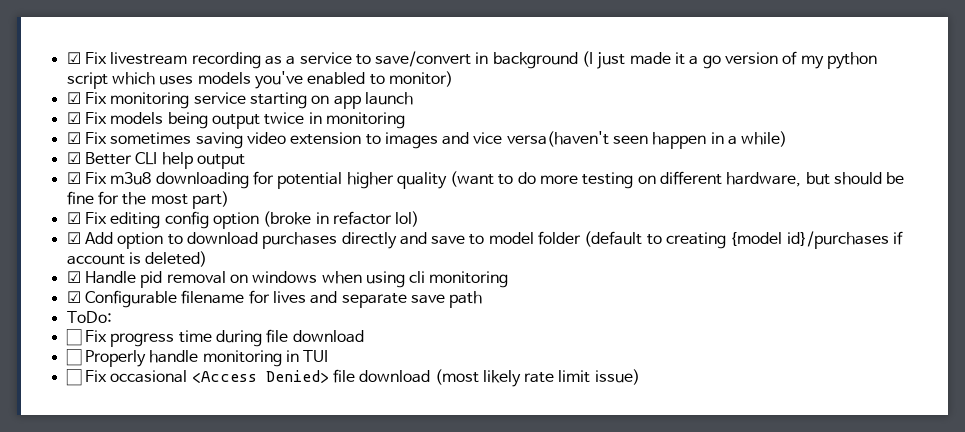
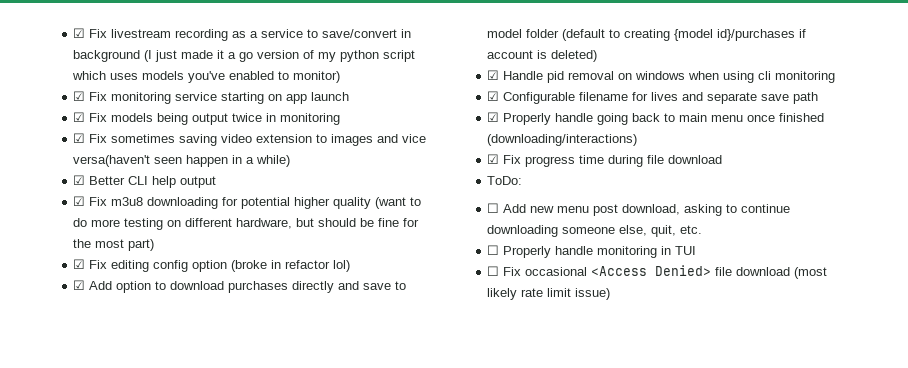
- ToDo:
- ☐ Fix progress time during file download
+ ☑ Properly handle going back to main menu once finished (downloading/interactions)
+ ☑ Fix progress time during file download
+ ToDo:
+ ☐ Add new menu post download, asking to continue downloading someone else, quit, etc.

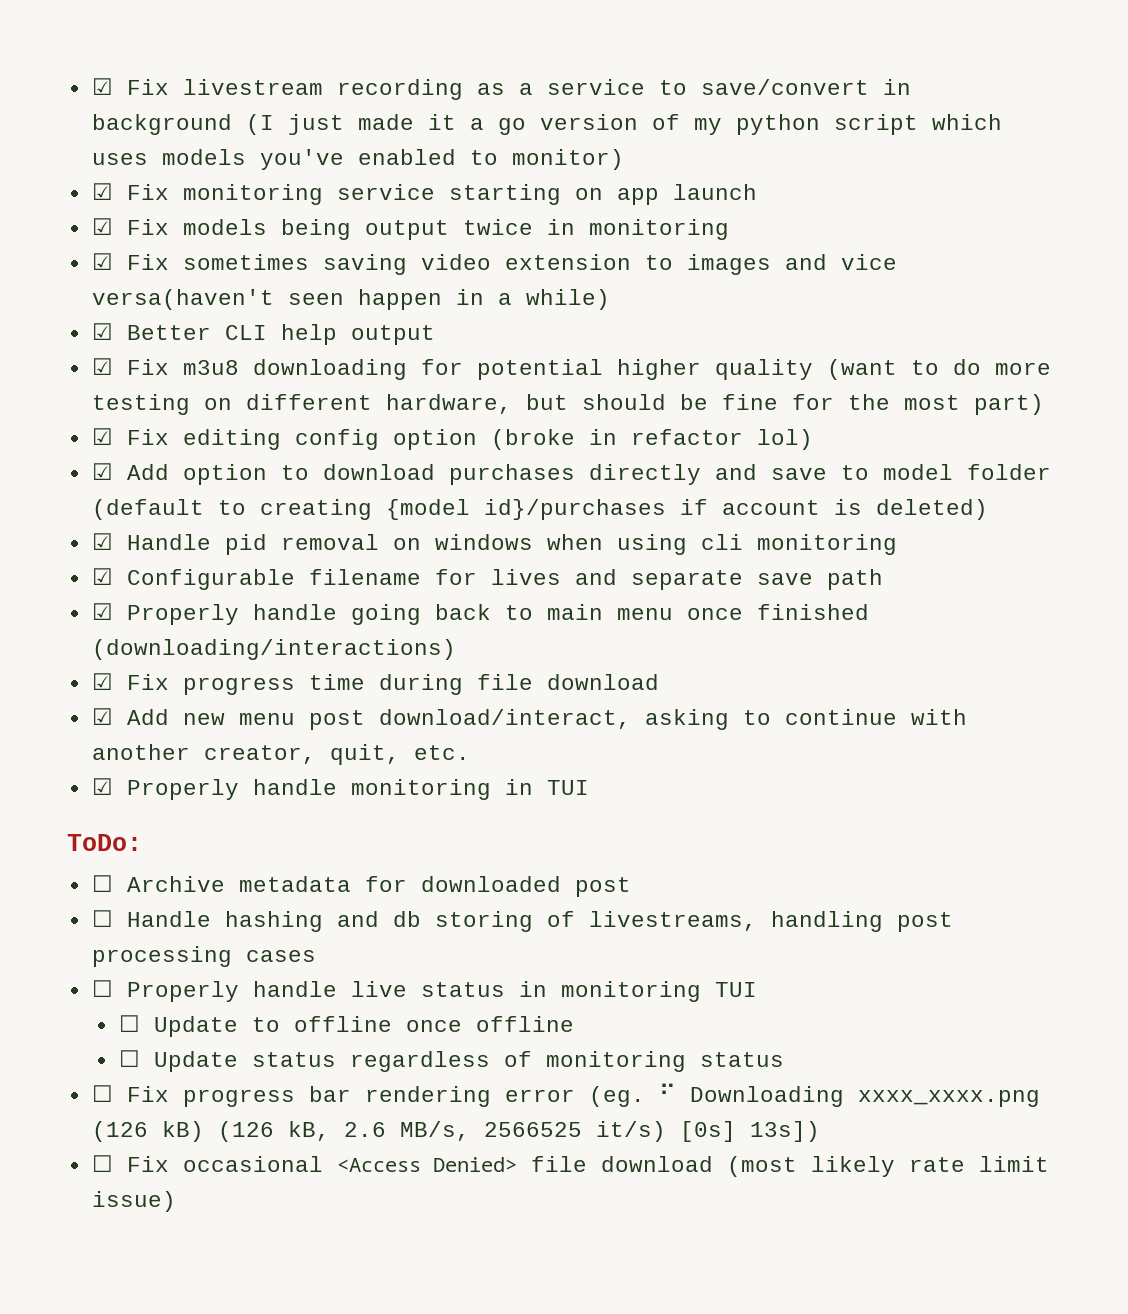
- ToDo:
- ☐ Add new menu post download, asking to continue downloading someone else, quit, etc.
+ ☑ Add new menu post download/interact, asking to continue with another creator, quit, etc.
- ☐ Properly handle monitoring in TUI
+ ☑ Properly handle monitoring in TUI
+ ToDo:
+ ☐ Archive metadata for downloaded post
+ ☐ Handle hashing and db storing of livestreams, handling post processing cases
+ ☐ Properly handle live status in monitoring TUI
+ ☐ Update to offline once offline
+ ☐ Update status regardless of monitoring status
+ ☐ Fix progress bar rendering error (eg. ⠋ Downloading xxxx_xxxx.png (126 kB) (126 kB, 2.6 MB/s, 2566525 it/s) [0s] 13s])

